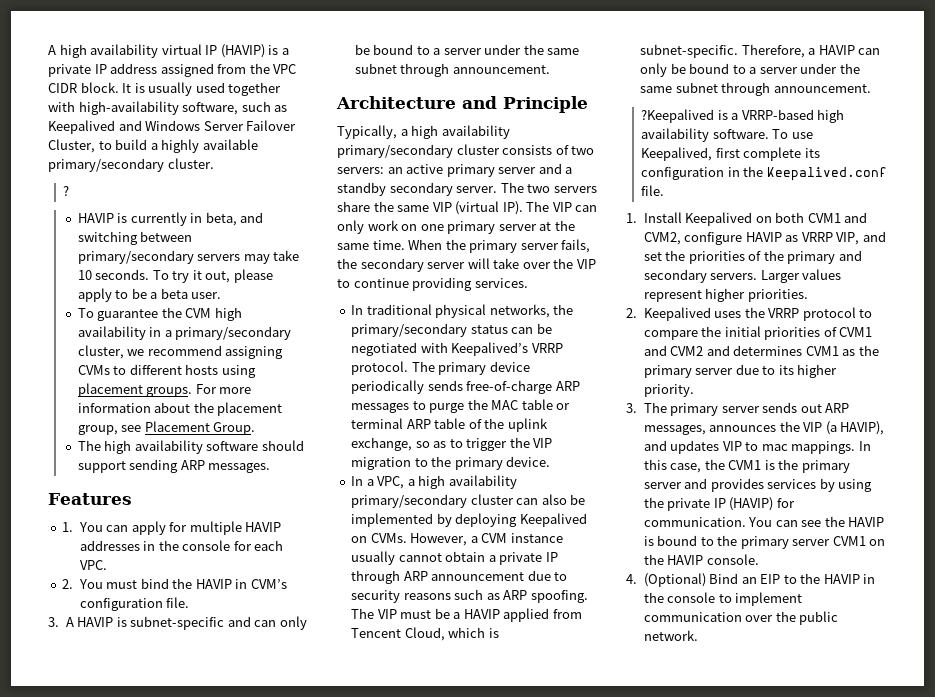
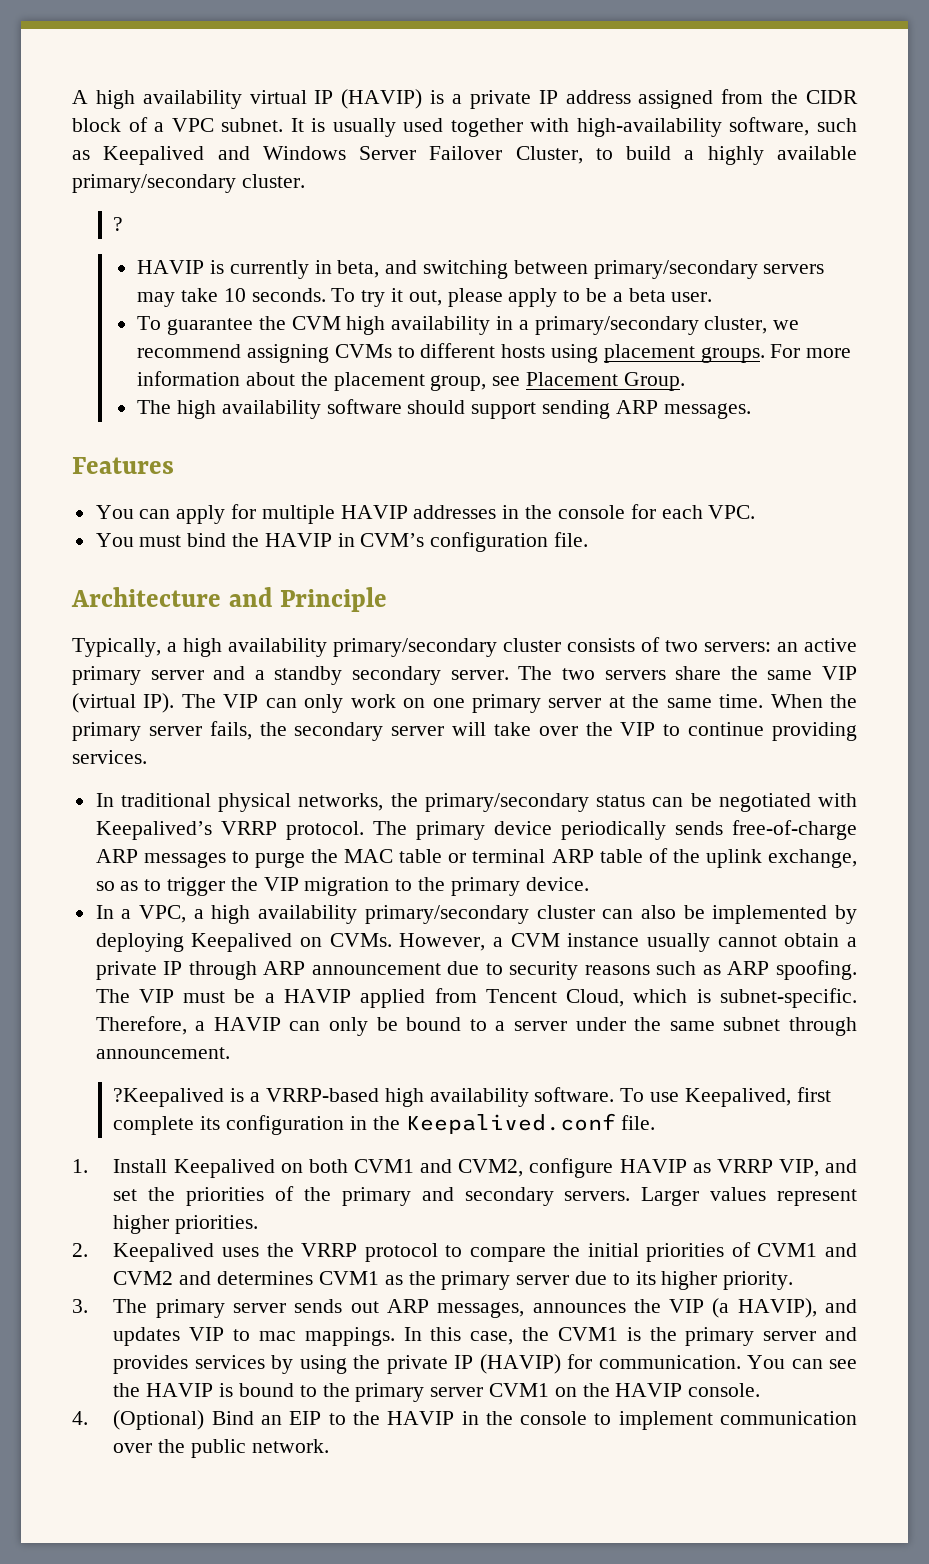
- A high availability virtual IP (HAVIP) is a private IP address assigned from the VPC CIDR block.
+ A high availability virtual IP (HAVIP) is a private IP address assigned from the CIDR block of a VPC subnet.
- 1. You can apply for multiple HAVIP addresses in the console for each VPC.
+ You can apply for multiple HAVIP addresses in the console for each VPC.
- 2. You must bind the HAVIP in CVM’s configuration file.
+ You must bind the HAVIP in CVM’s configuration file.
- 3. A HAVIP is subnet-specific and can only be bound to a server under the same subnet through announcement.

